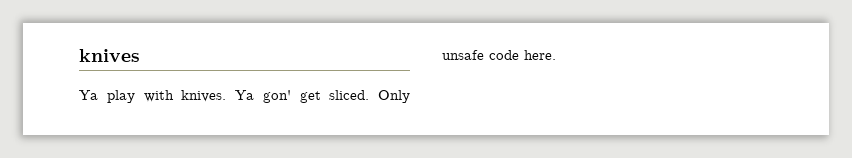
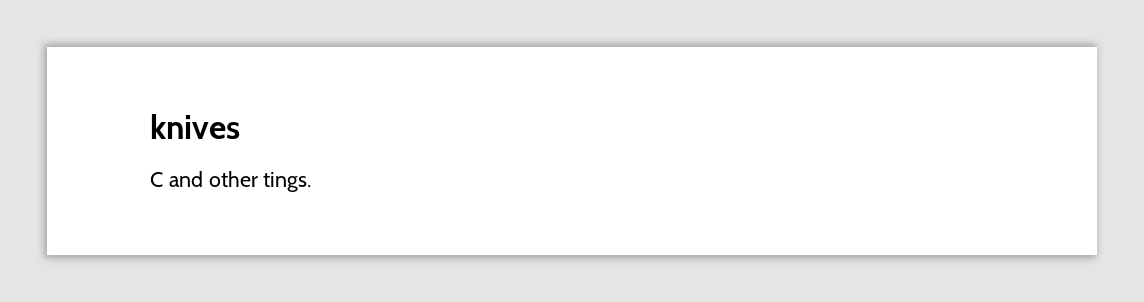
- Ya play with knives. Ya gon' get sliced. Only unsafe code here.
+ C and other tings.

